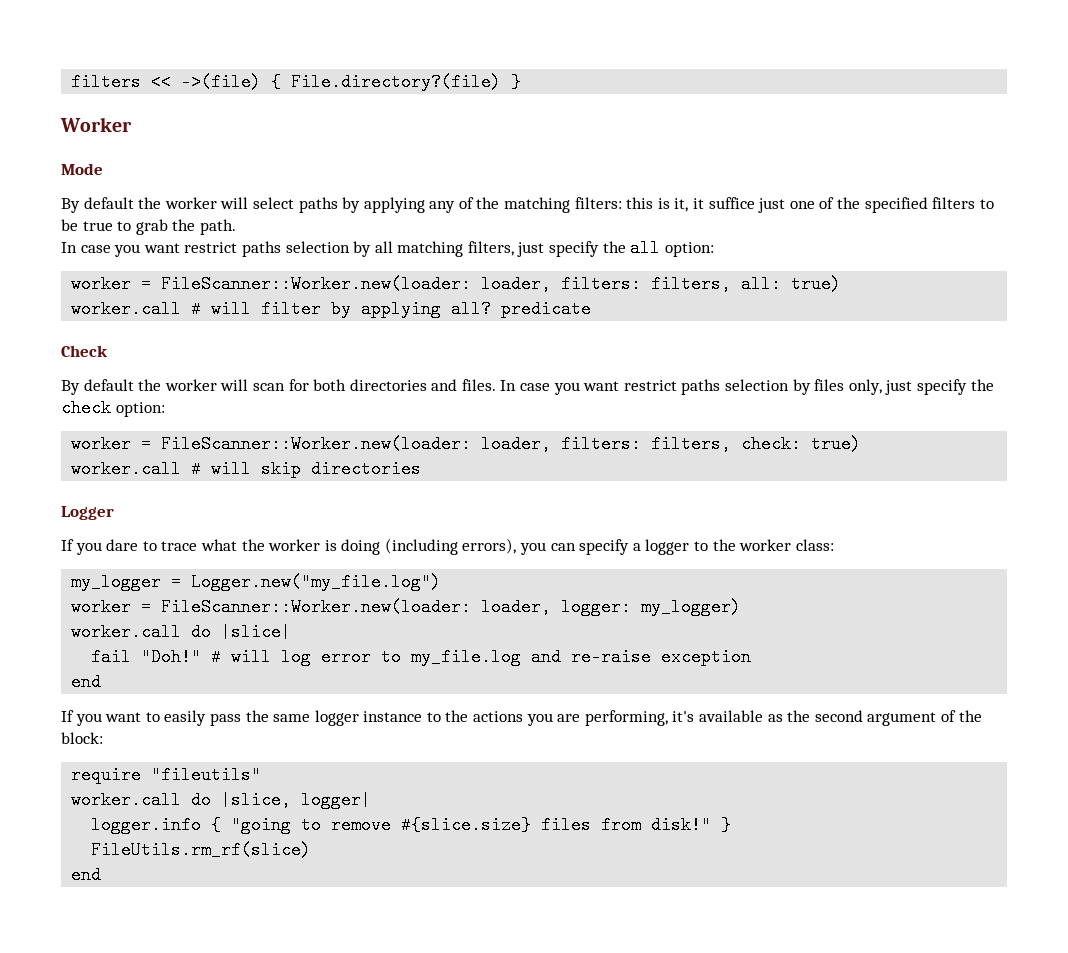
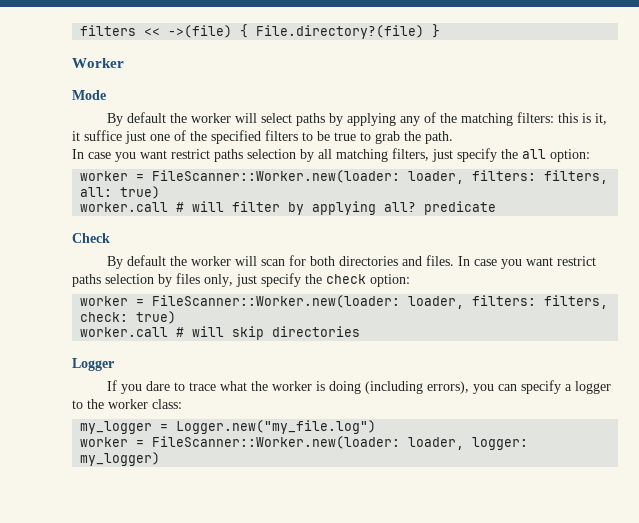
- worker.call do |slice|
- fail "Doh!" # will log error to my_file.log and re-raise exception
- end
- If you want to easily pass the same logger instance to the actions you are performing, it's available as the second argument of the block:
- require "fileutils"
- worker.call do |slice, logger|
- logger.info { "going to remove #{slice.size} files from disk!" }
- FileUtils.rm_rf(slice)
- end

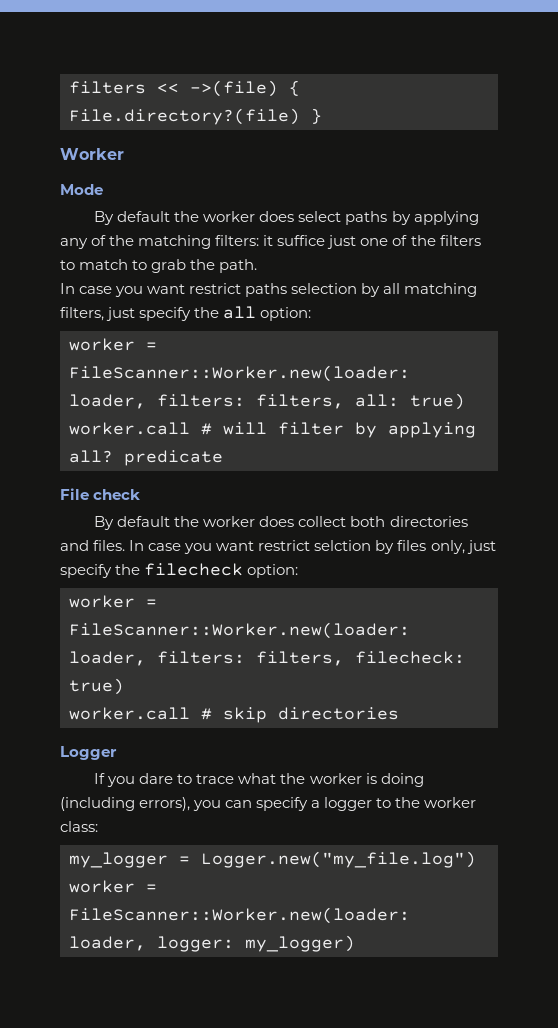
- By default the worker will select paths by applying any of the matching filters: this is it, it suffice just one of the specified filters to be true to grab the path.
+ By default the worker does select paths by applying any of the matching filters: it suffice just one of the filters to match to grab the path.
- Check
- By default the worker will scan for both directories and files.
+ File check
+ By default the worker does collect both directories and files.
- In case you want restrict paths selection by files only, just specify the check option:
- worker = FileScanner::Worker.new(loader: loader, filters: filters, check: true)
- worker.call # will skip directories
+ In case you want restrict selction by files only, just specify the filecheck option:
+ worker = FileScanner::Worker.new(loader: loader, filters: filters, filecheck: true)
+ worker.call # skip directories

